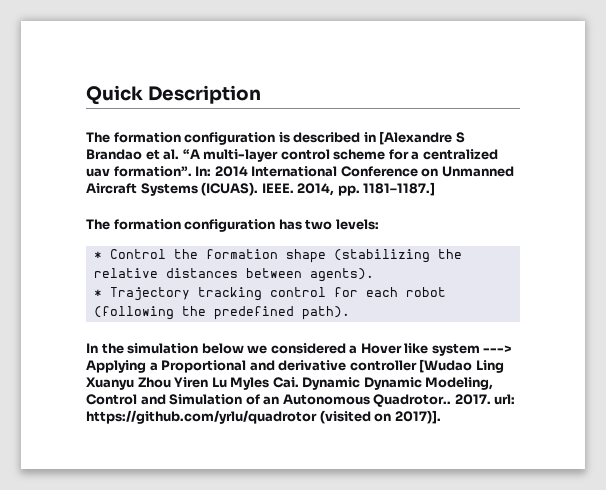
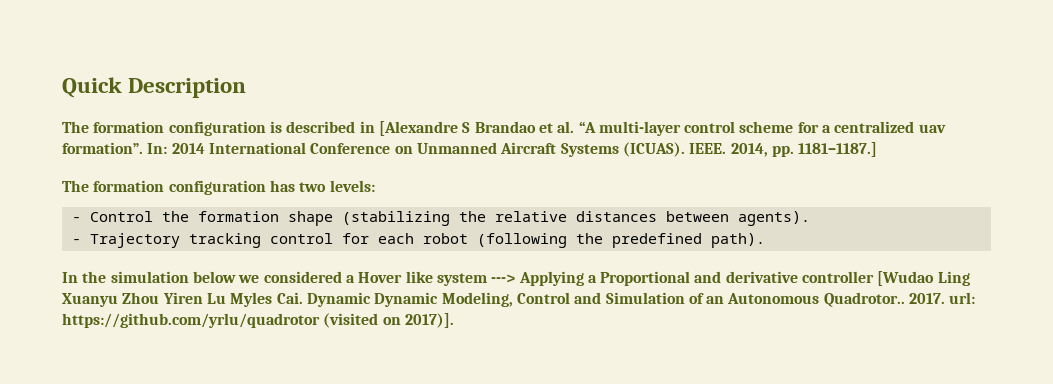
- * Control the formation shape (stabilizing the relative distances between agents).
+ - Control the formation shape (stabilizing the relative distances between agents).
- * Trajectory tracking control for each robot (following the predefined path).
+ - Trajectory tracking control for each robot (following the predefined path).

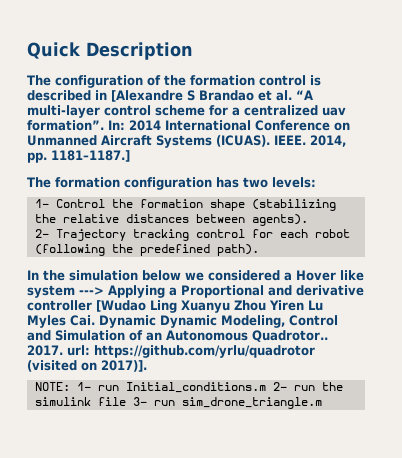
- The formation configuration is described in [Alexandre S Brandao et al. “A multi-layer control scheme for a centralized uav formation”.
+ The configuration of the formation control is described in [Alexandre S Brandao et al. “A multi-layer control scheme for a centralized uav formation”.
- - Control the formation shape (stabilizing the relative distances between agents).
+ 1- Control the formation shape (stabilizing the relative distances between agents).
- - Trajectory tracking control for each robot (following the predefined path).
+ 2- Trajectory tracking control for each robot (following the predefined path).
+ NOTE: 1- run Initial_conditions.m 2- run the simulink file 3- run sim_drone_triangle.m

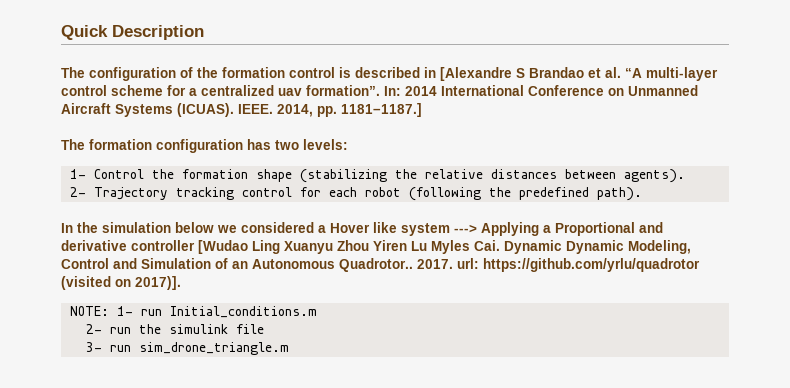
- NOTE: 1- run Initial_conditions.m 2- run the simulink file 3- run sim_drone_triangle.m
+ NOTE: 1- run Initial_conditions.m
+ 2- run the simulink file
+ 3- run sim_drone_triangle.m

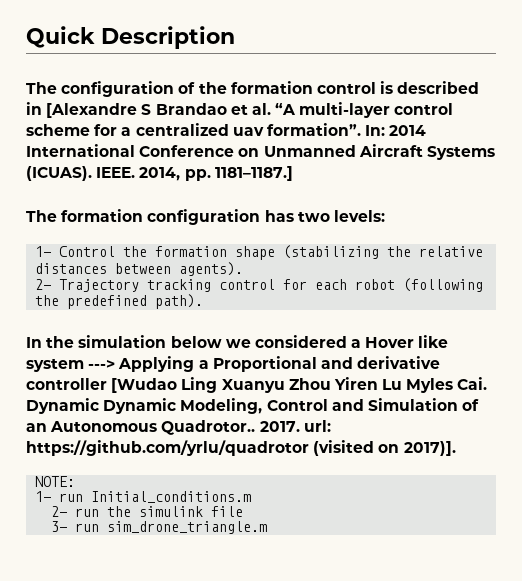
- NOTE: 1- run Initial_conditions.m
+ NOTE:
+ 1- run Initial_conditions.m

